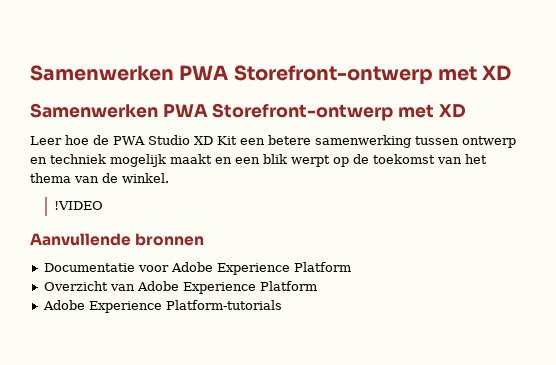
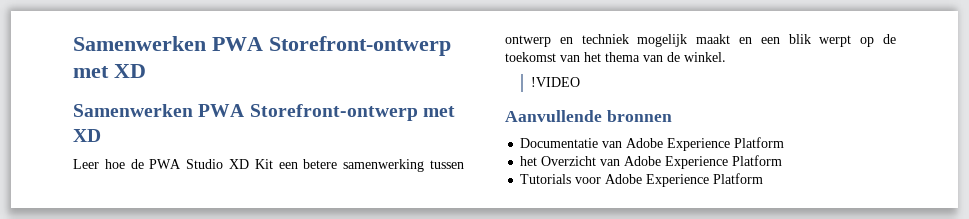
- Documentatie voor Adobe Experience Platform
- Overzicht van Adobe Experience Platform
+ Documentatie van Adobe Experience Platform
+ het Overzicht van Adobe Experience Platform
- Adobe Experience Platform-tutorials
+ Tutorials voor Adobe Experience Platform

